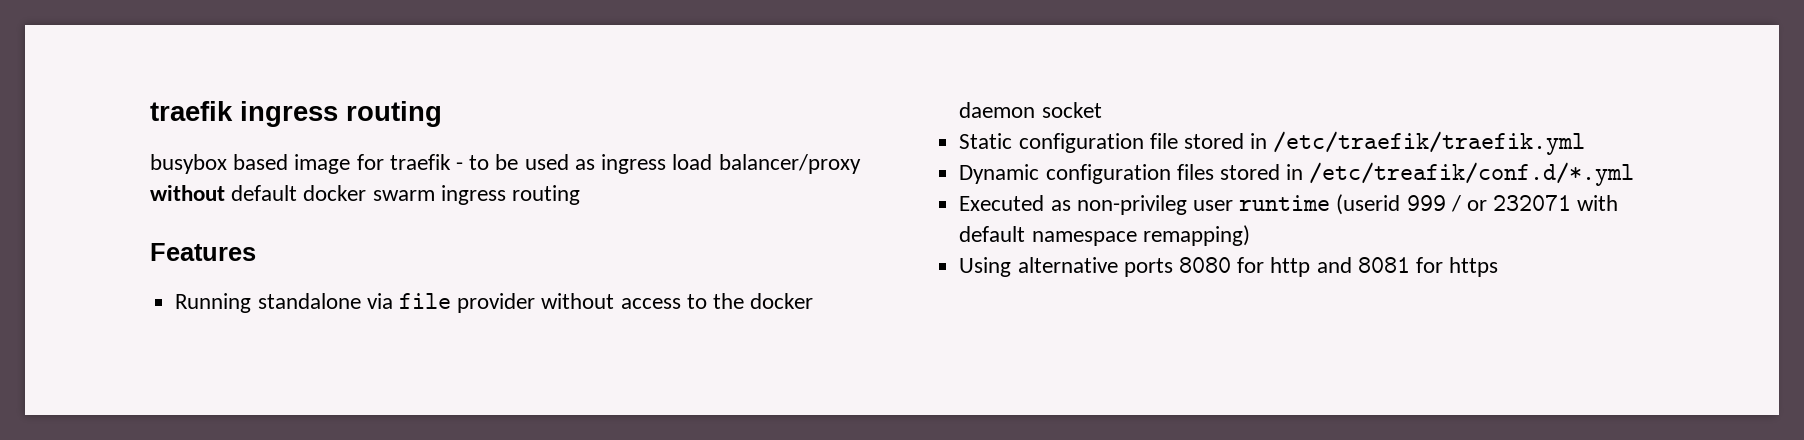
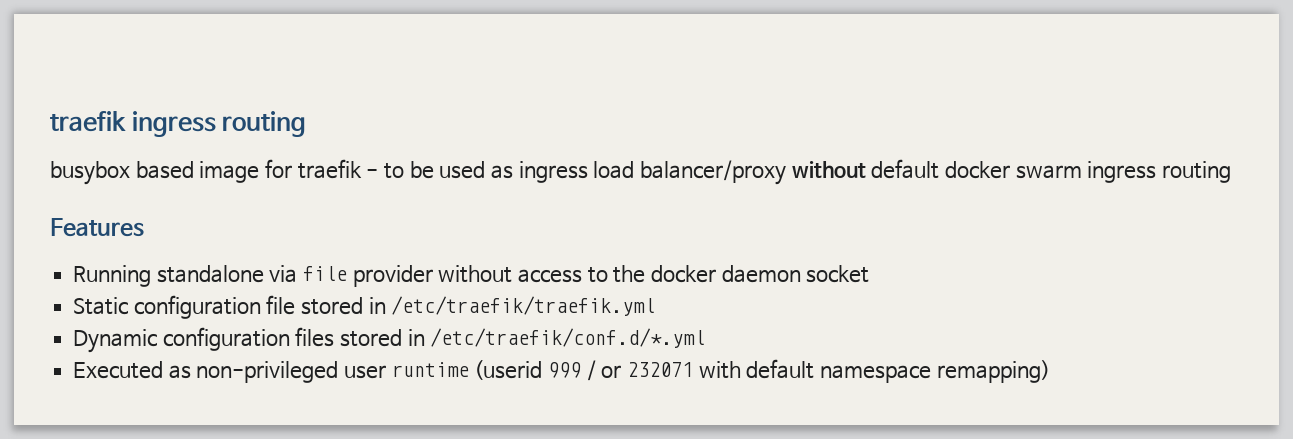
- Dynamic configuration files stored in /etc/treafik/conf.d/*.yml
+ Dynamic configuration files stored in /etc/traefik/conf.d/*.yml
- Executed as non-privileg user runtime (userid 999 / or 232071 with default namespace remapping)
+ Executed as non-privileged user runtime (userid 999 / or 232071 with default namespace remapping)
- Using alternative ports 8080 for http and 8081 for https

